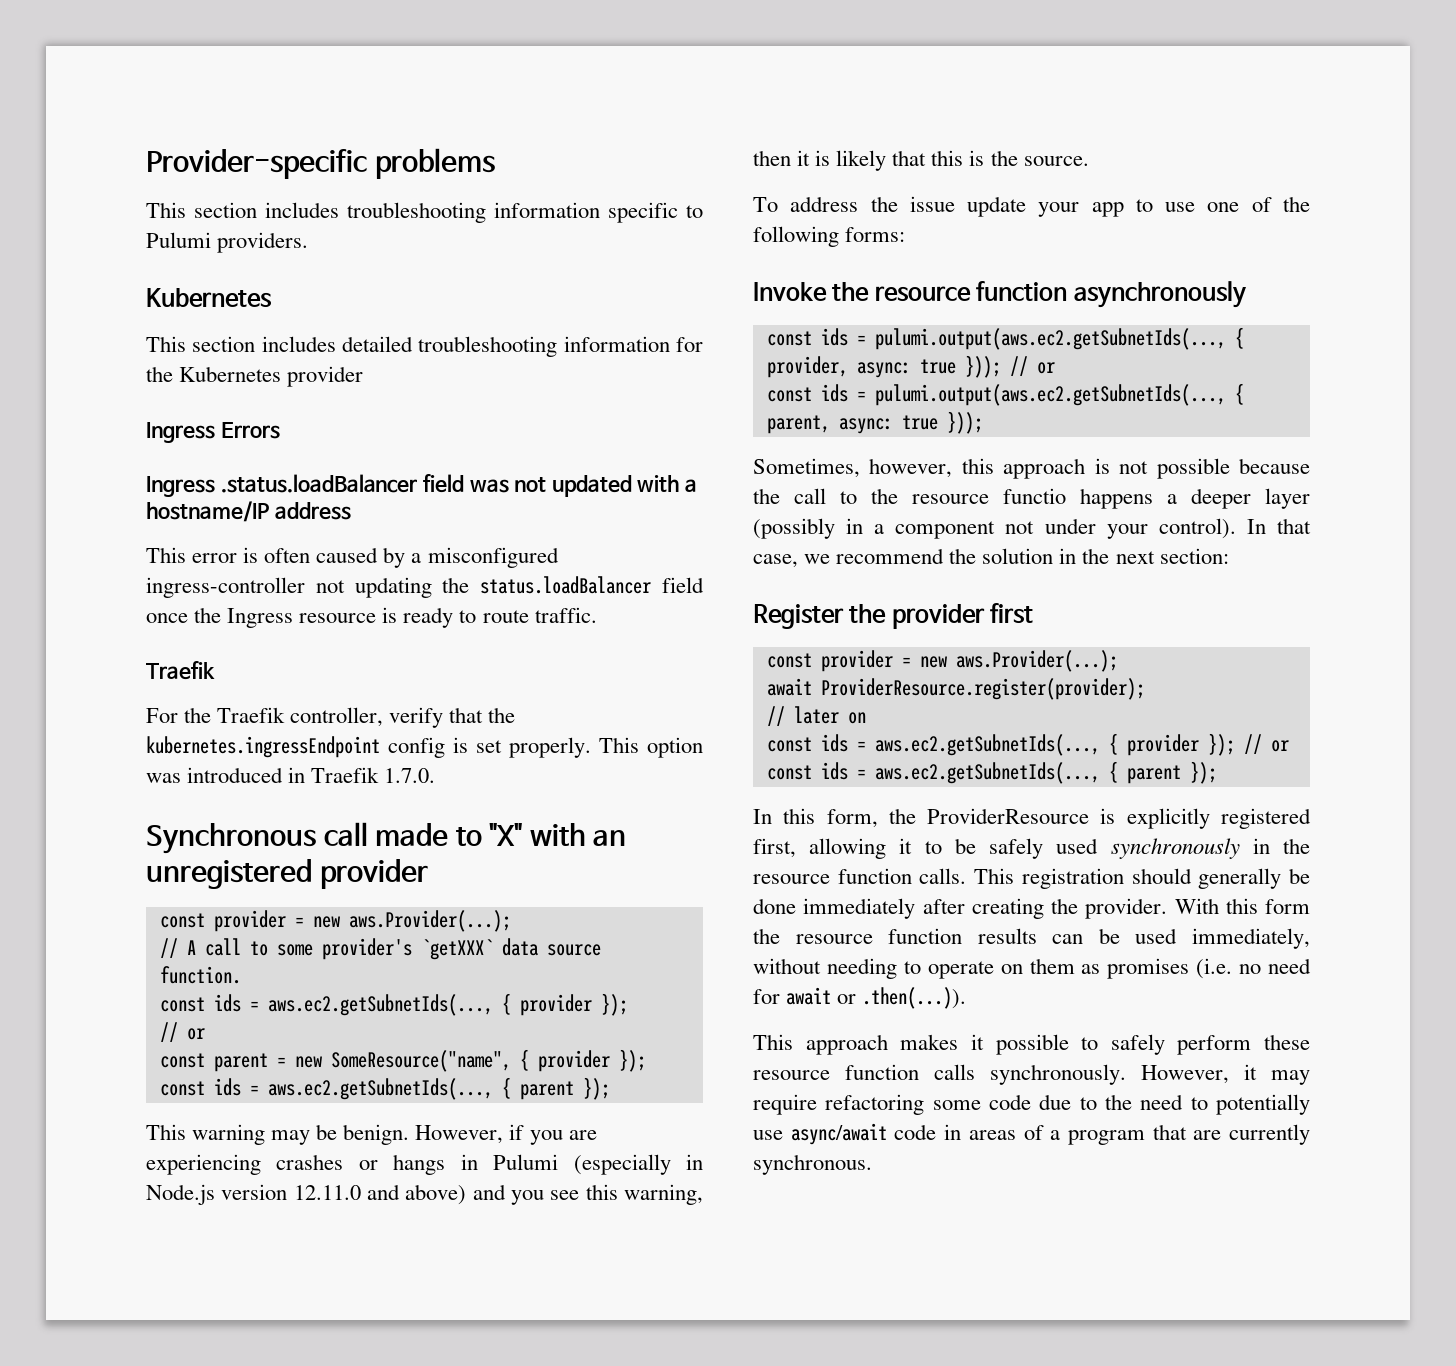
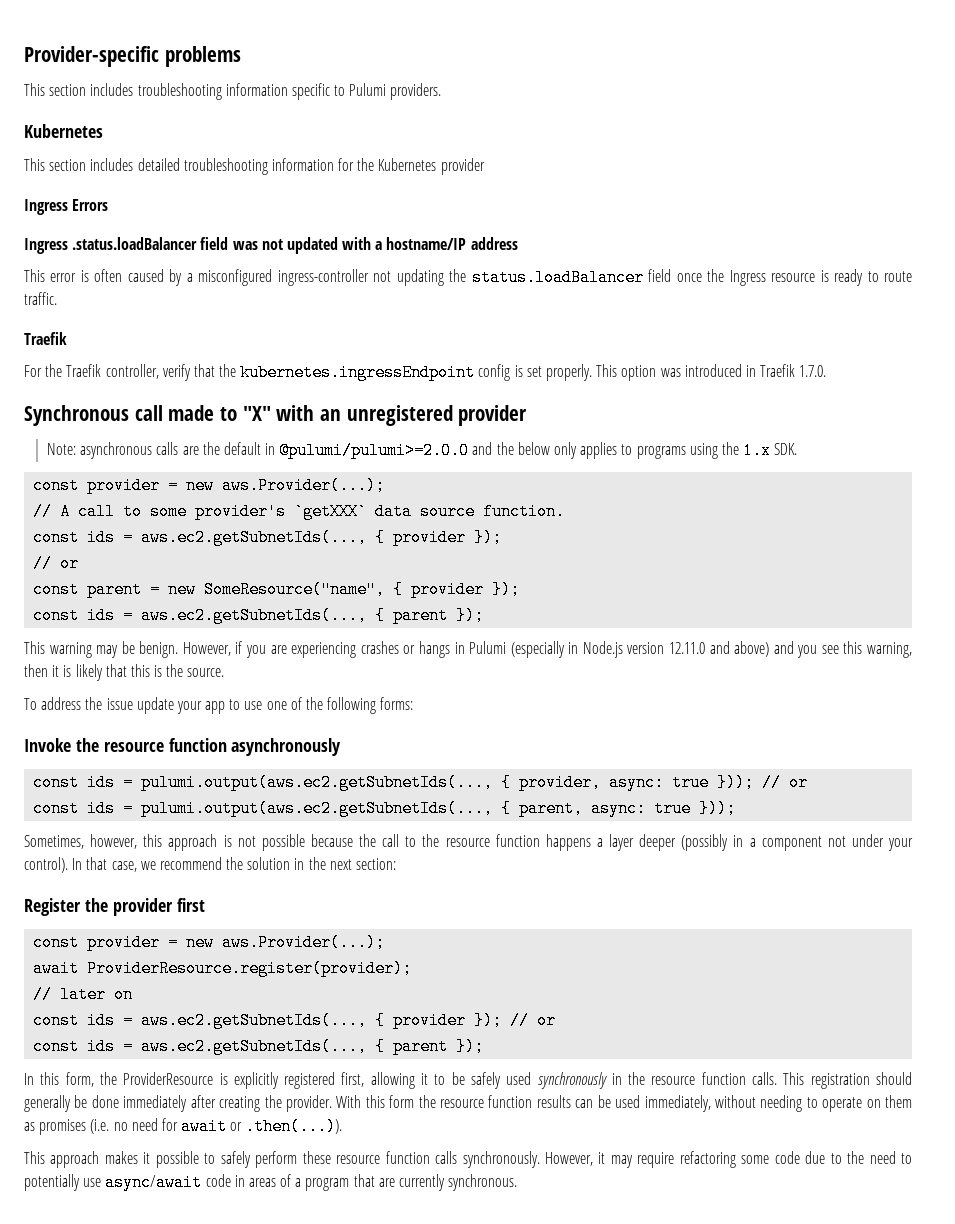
+ Note: asynchronous calls are the default in @pulumi/pulumi>=2.0.0 and the below only applies to programs using the 1.x SDK.
- Sometimes, however, this approach is not possible because the call to the resource functio happens a deeper layer (possibly in a component not under your control).
+ Sometimes, however, this approach is not possible because the call to the resource function happens a layer deeper (possibly in a component not under your control).

